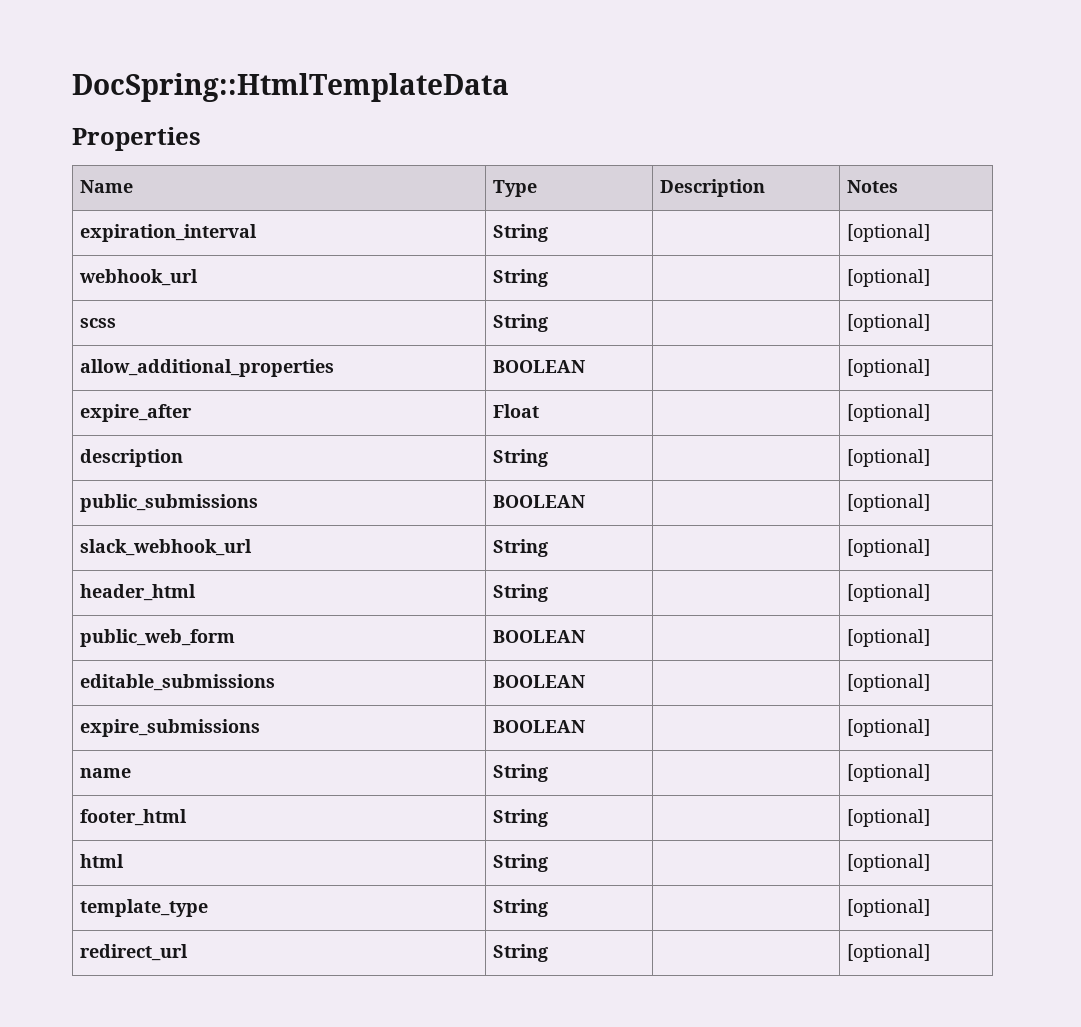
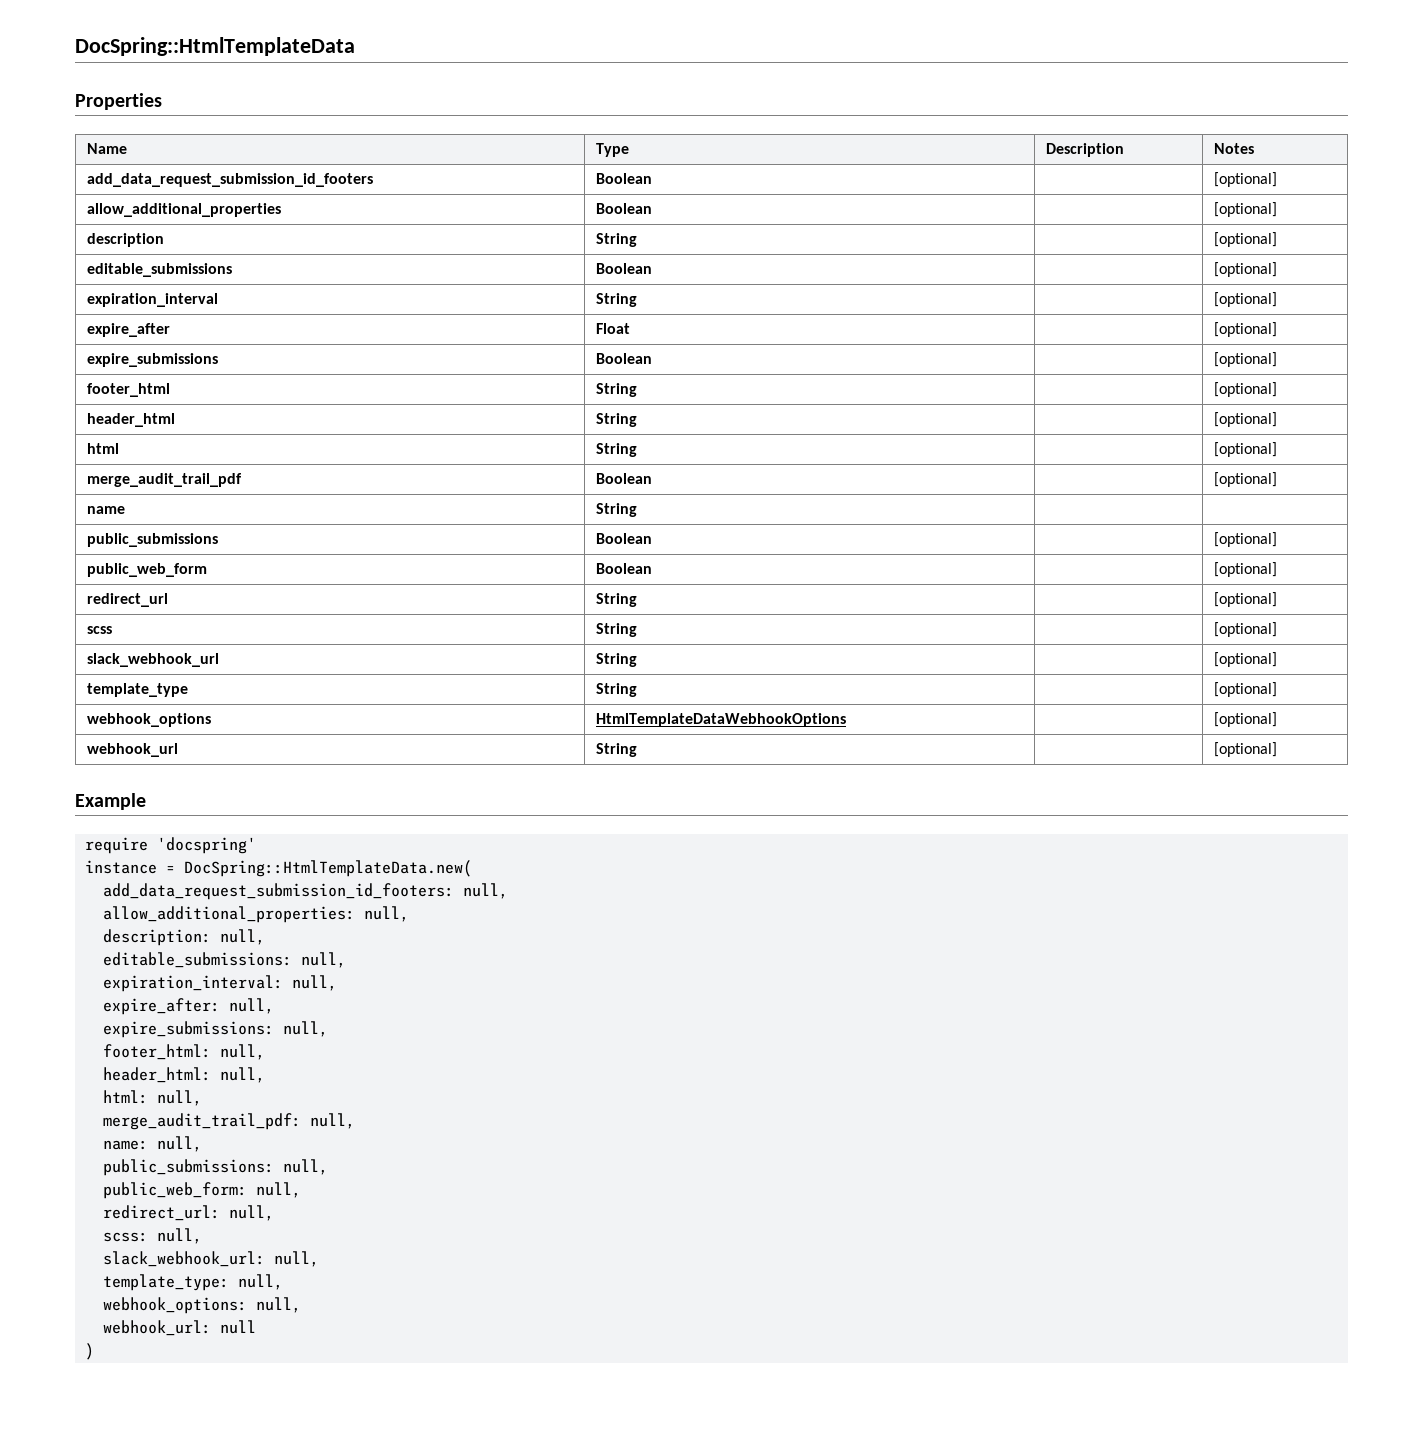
+ add_data_request_submission_id_footers | Boolean | | [optional]
+ allow_additional_properties | Boolean | | [optional]
+ description | String | | [optional]
+ editable_submissions | Boolean | | [optional]
  expiration_interval | String | | [optional]
- webhook_url | String | | [optional]
+ expire_after | Float | | [optional]
+ expire_submissions | Boolean | | [optional]
+ footer_html | String | | [optional]
+ header_html | String | | [optional]
+ html | String | | [optional]
+ merge_audit_trail_pdf | Boolean | | [optional]
+ name | String | |
+ public_submissions | Boolean | | [optional]
+ public_web_form | Boolean | | [optional]
+ redirect_url | String | | [optional]
- allow_additional_properties | BOOLEAN | | [optional]
- expire_after | Float | | [optional]
- description | String | | [optional]
- public_submissions | BOOLEAN | | [optional]
  slack_webhook_url | String | | [optional]
- header_html | String | | [optional]
- public_web_form | BOOLEAN | | [optional]
- editable_submissions | BOOLEAN | | [optional]
- expire_submissions | BOOLEAN | | [optional]
- name | String | | [optional]
- footer_html | String | | [optional]
- html | String | | [optional]
  template_type | String | | [optional]
- redirect_url | String | | [optional]
+ webhook_options | HtmlTemplateDataWebhookOptions | | [optional]
+ webhook_url | String | | [optional]
+ Example
+ require 'docspring'
+ instance = DocSpring::HtmlTemplateData.new(
+ add_data_request_submission_id_footers: null,
+ allow_additional_properties: null,
+ description: null,
+ editable_submissions: null,
+ expiration_interval: null,
+ expire_after: null,
+ expire_submissions: null,
+ footer_html: null,
+ header_html: null,
+ html: null,
+ merge_audit_trail_pdf: null,
+ name: null,
+ public_submissions: null,
+ public_web_form: null,
+ redirect_url: null,
+ scss: null,
+ slack_webhook_url: null,
+ template_type: null,
+ webhook_options: null,
+ webhook_url: null
+ )

